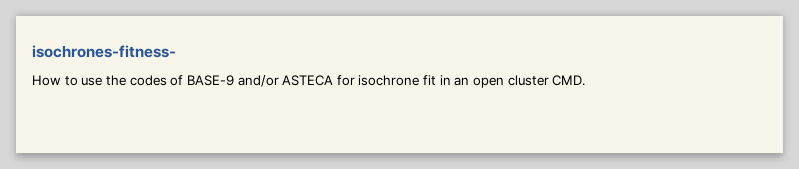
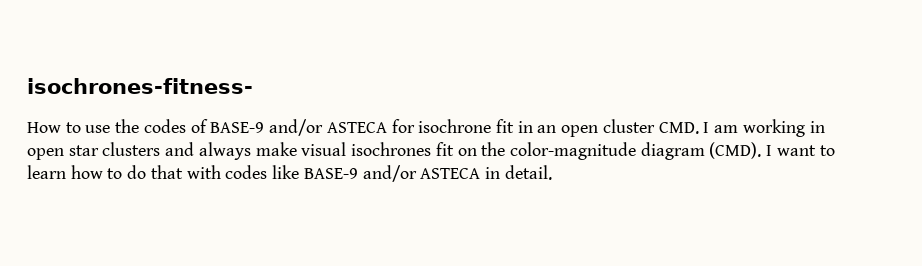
- How to use the codes of BASE-9 and/or ASTECA for isochrone fit in an open cluster CMD.
+ How to use the codes of BASE-9 and/or ASTECA for isochrone fit in an open cluster CMD. I am working in open star clusters and always make visual isochrones fit on the color-magnitude diagram (CMD). I want to learn how to do that with codes like BASE-9 and/or ASTECA in detail.

